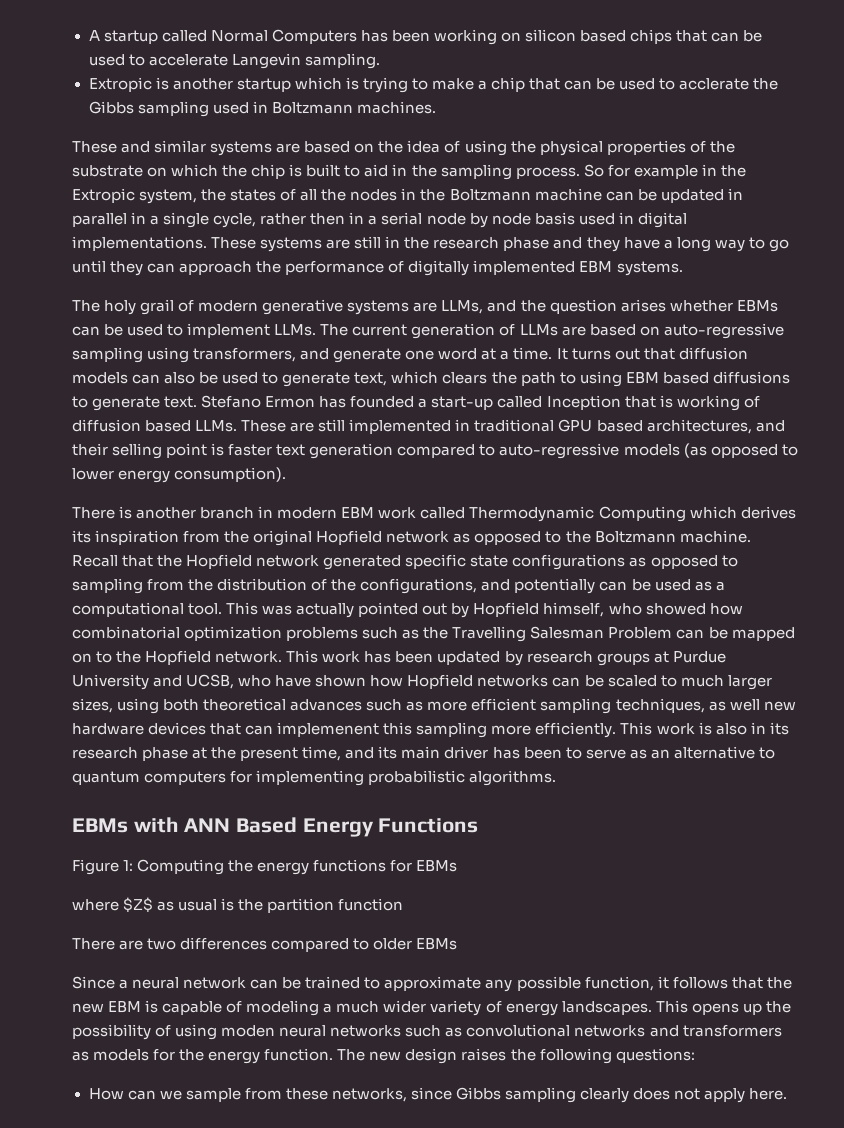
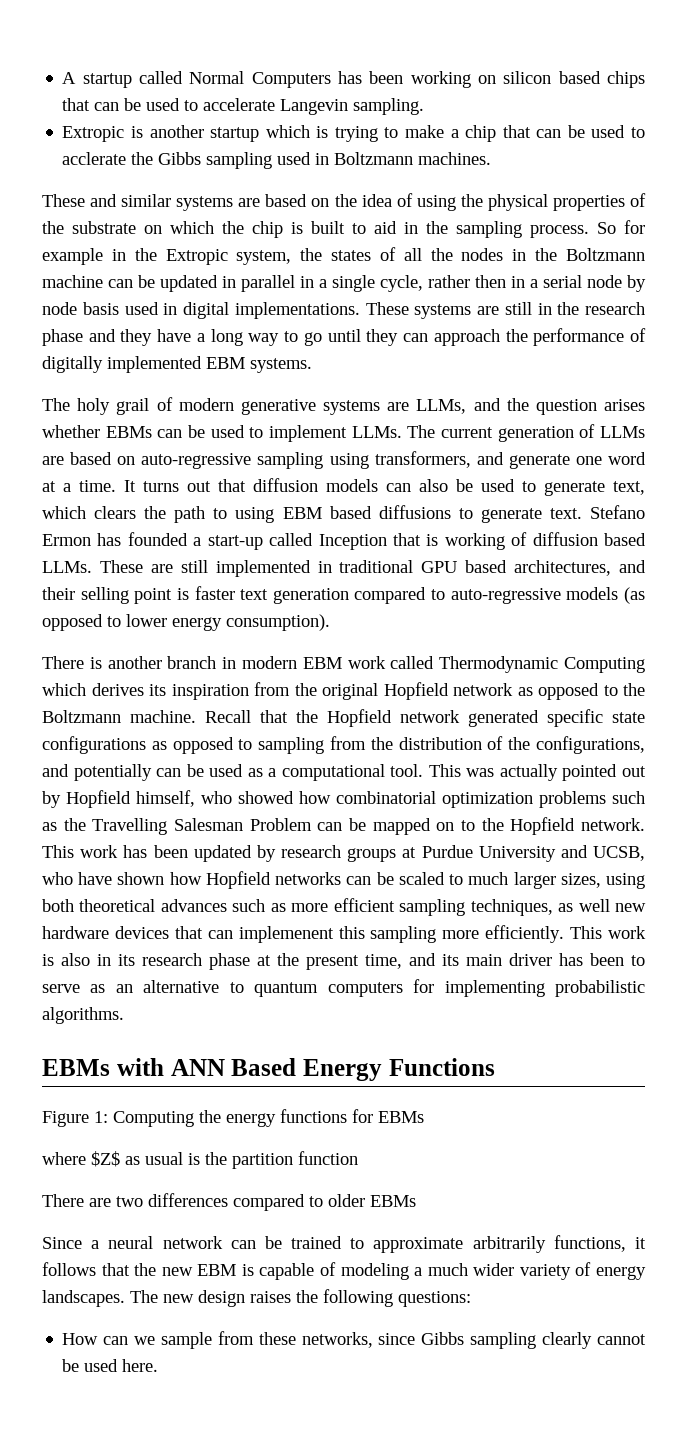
- Since a neural network can be trained to approximate any possible function, it follows that the new EBM is capable of modeling a much wider variety of energy landscapes.
+ Since a neural network can be trained to approximate arbitrarily functions, it follows that the new EBM is capable of modeling a much wider variety of energy landscapes.
- This opens up the possibility of using moden neural networks such as convolutional networks and transformers as models for the energy function.
- How can we sample from these networks, since Gibbs sampling clearly does not apply here.
+ How can we sample from these networks, since Gibbs sampling clearly cannot be used here.

